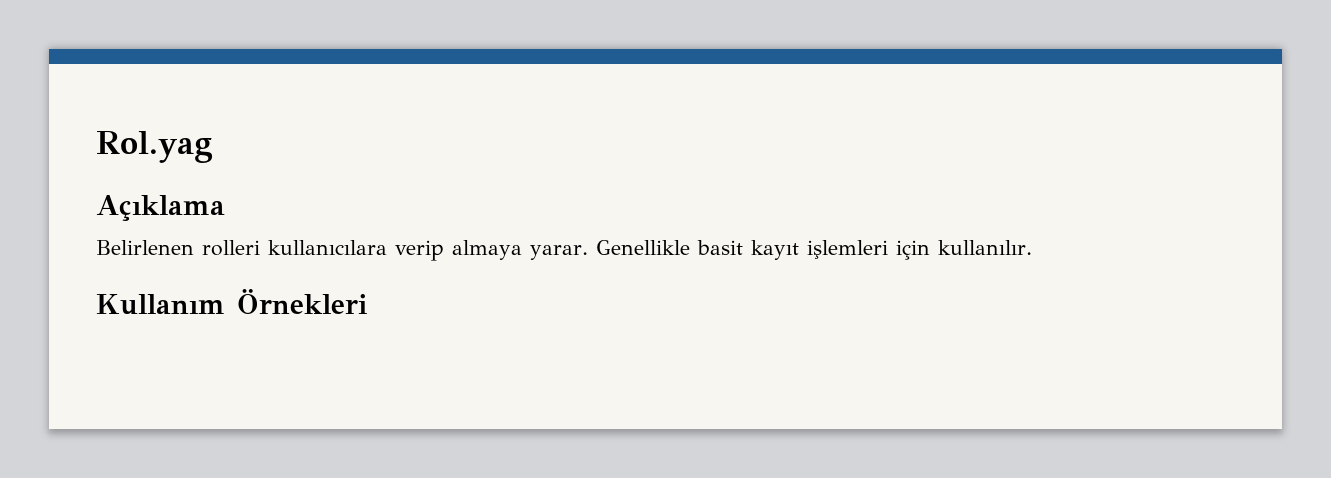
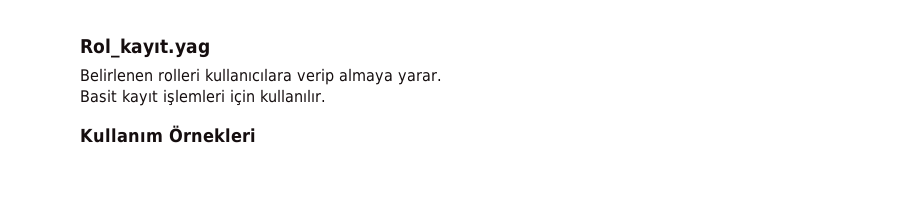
- Rol.yag
- Açıklama
+ Rol_kayıt.yag
- Belirlenen rolleri kullanıcılara verip almaya yarar. Genellikle basit kayıt işlemleri için kullanılır.
+ Belirlenen rolleri kullanıcılara verip almaya yarar.
+ Basit kayıt işlemleri için kullanılır.

